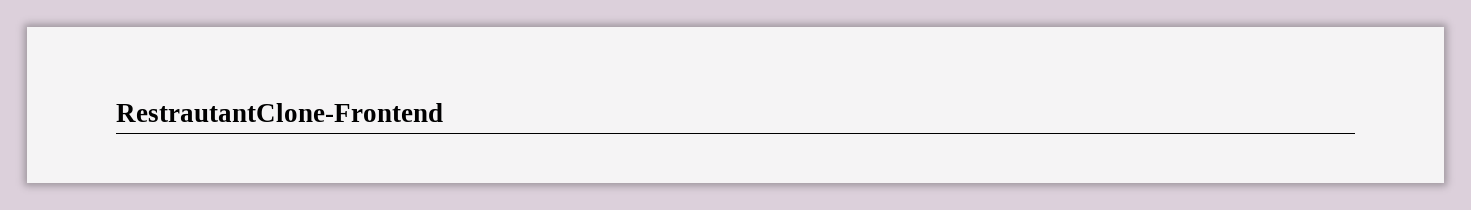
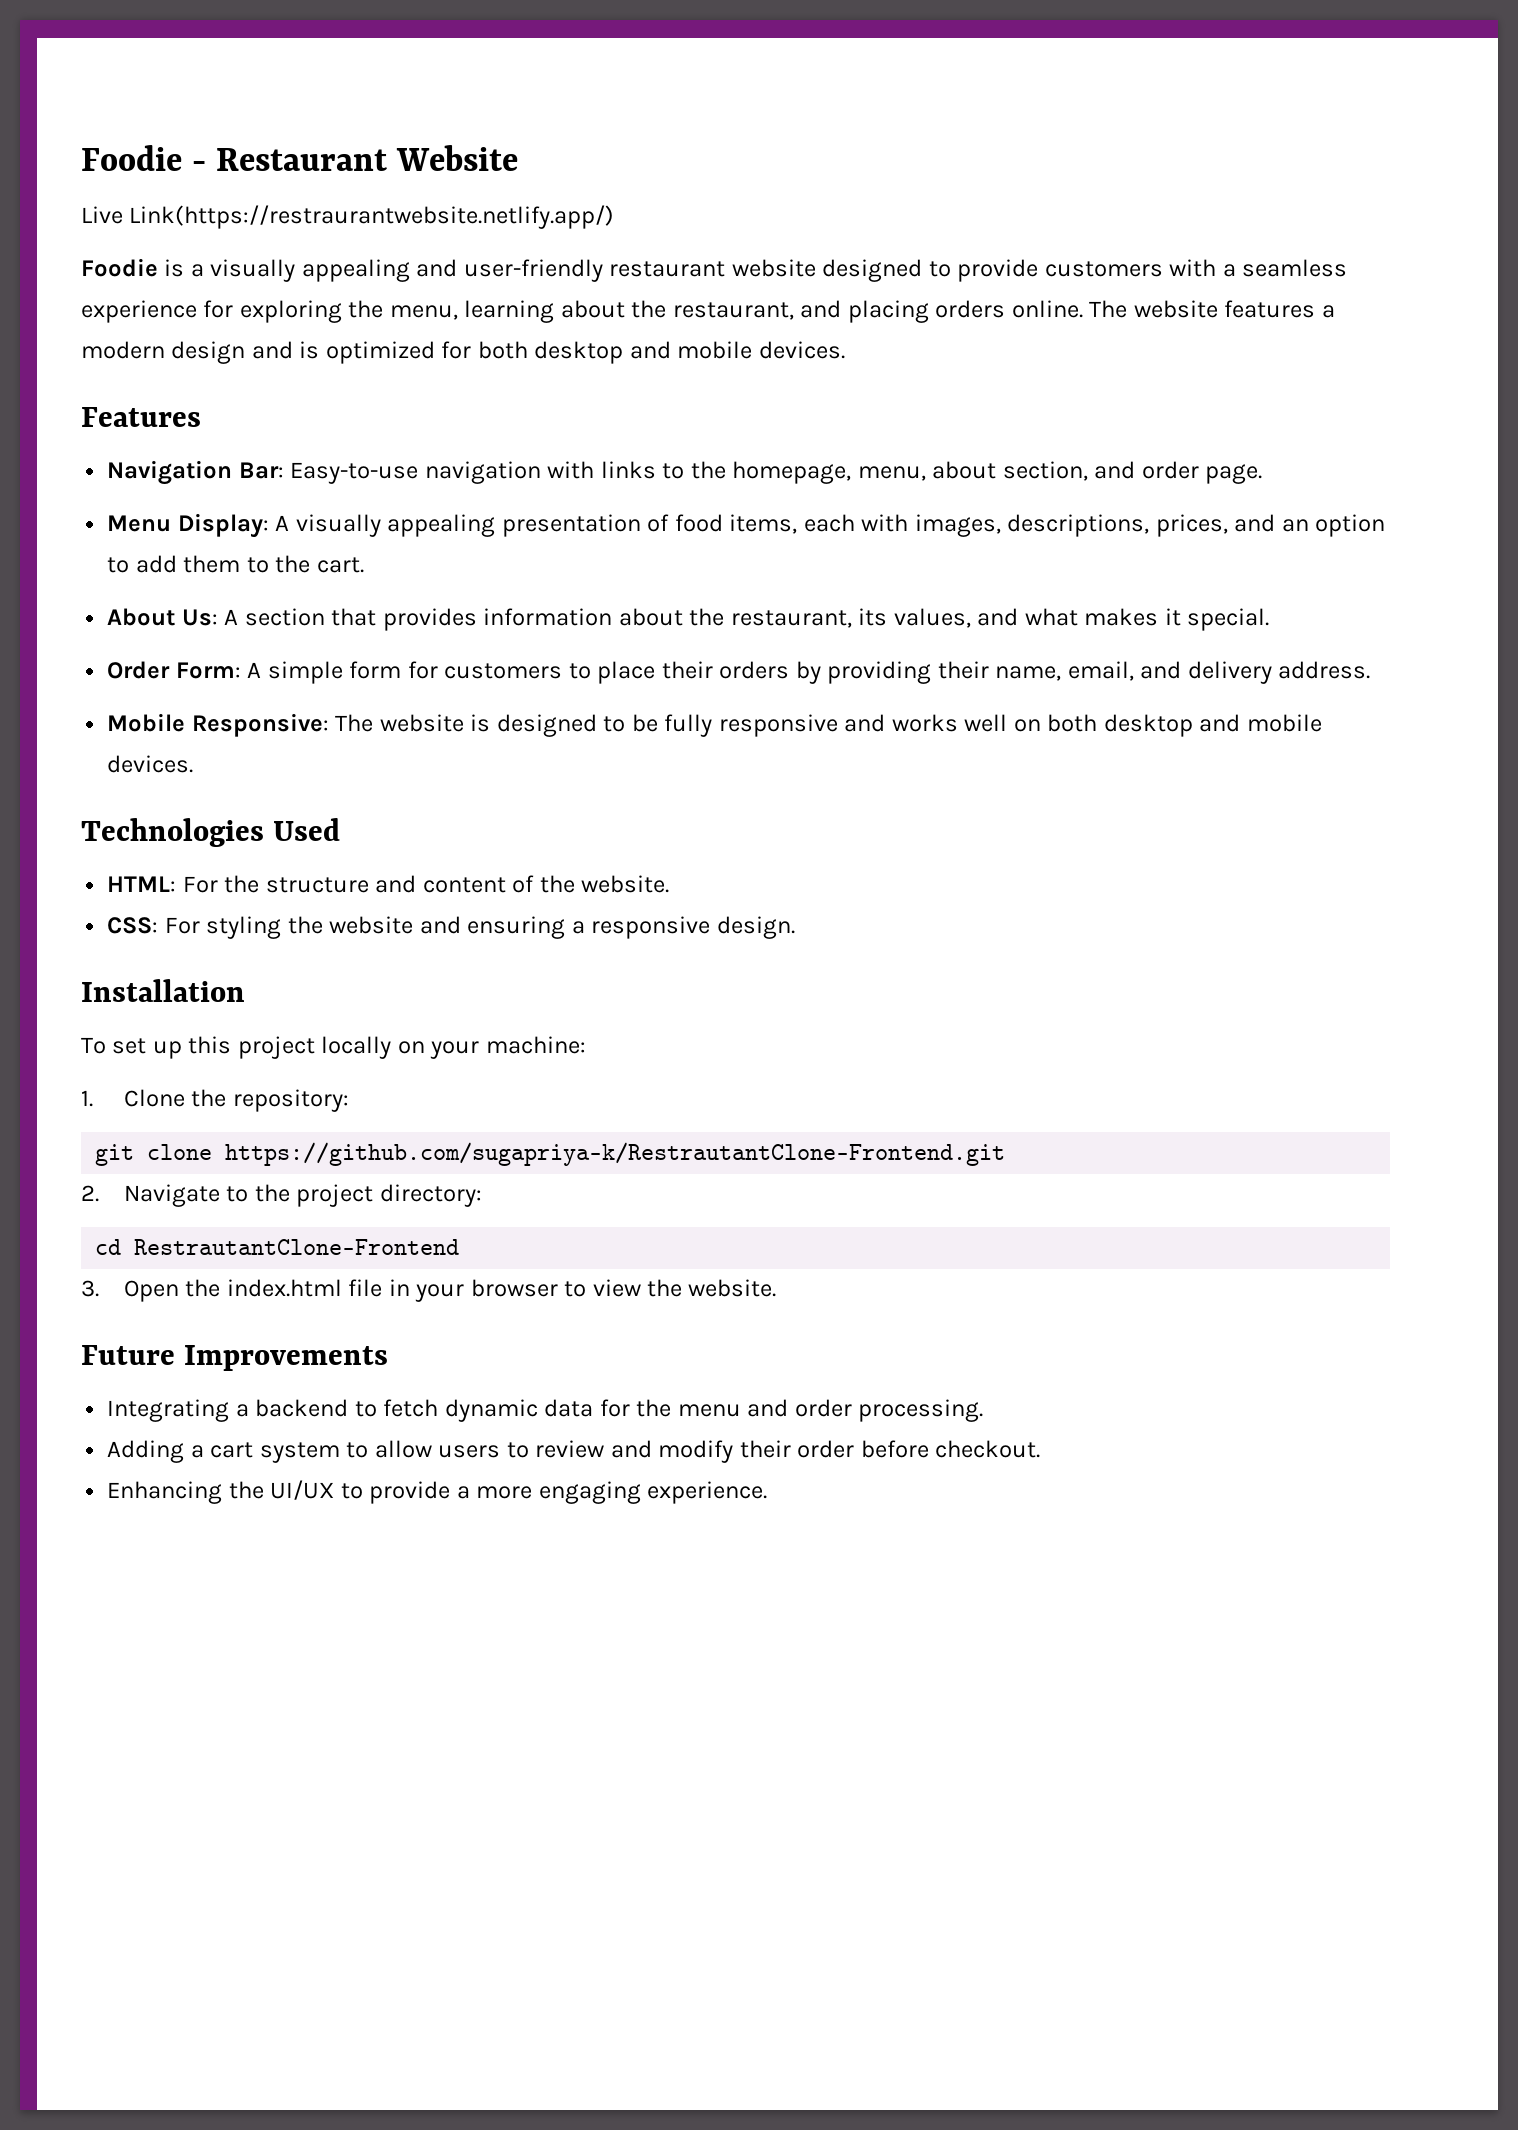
- RestrautantClone-Frontend
+ Foodie - Restaurant Website
+ Live Link(https://restraurantwebsite.netlify.app/)
+ Foodie is a visually appealing and user-friendly restaurant website designed to provide customers with a seamless experience for exploring the menu, learning about the restaurant, and placing orders online. The website features a modern design and is optimized for both desktop and mobile devices.
+ Features
+ Navigation Bar: Easy-to-use navigation with links to the homepage, menu, about section, and order page.
+ Menu Display: A visually appealing presentation of food items, each with images, descriptions, prices, and an option to add them to the cart.
+ About Us: A section that provides information about the restaurant, its values, and what makes it special.
+ Order Form: A simple form for customers to place their orders by providing their name, email, and delivery address.
+ Mobile Responsive: The website is designed to be fully responsive and works well on both desktop and mobile devices.
+ Technologies Used
+ HTML: For the structure and content of the website.
+ CSS: For styling the website and ensuring a responsive design.
+ Installation
+ To set up this project locally on your machine:
+ 1. Clone the repository:
+ git clone https://github.com/sugapriya-k/RestrautantClone-Frontend.git
+ 2. Navigate to the project directory:
+ cd RestrautantClone-Frontend
+ 3. Open the index.html file in your browser to view the website.
+ Future Improvements
+ Integrating a backend to fetch dynamic data for the menu and order processing.
+ Adding a cart system to allow users to review and modify their order before checkout.
+ Enhancing the UI/UX to provide a more engaging experience.

